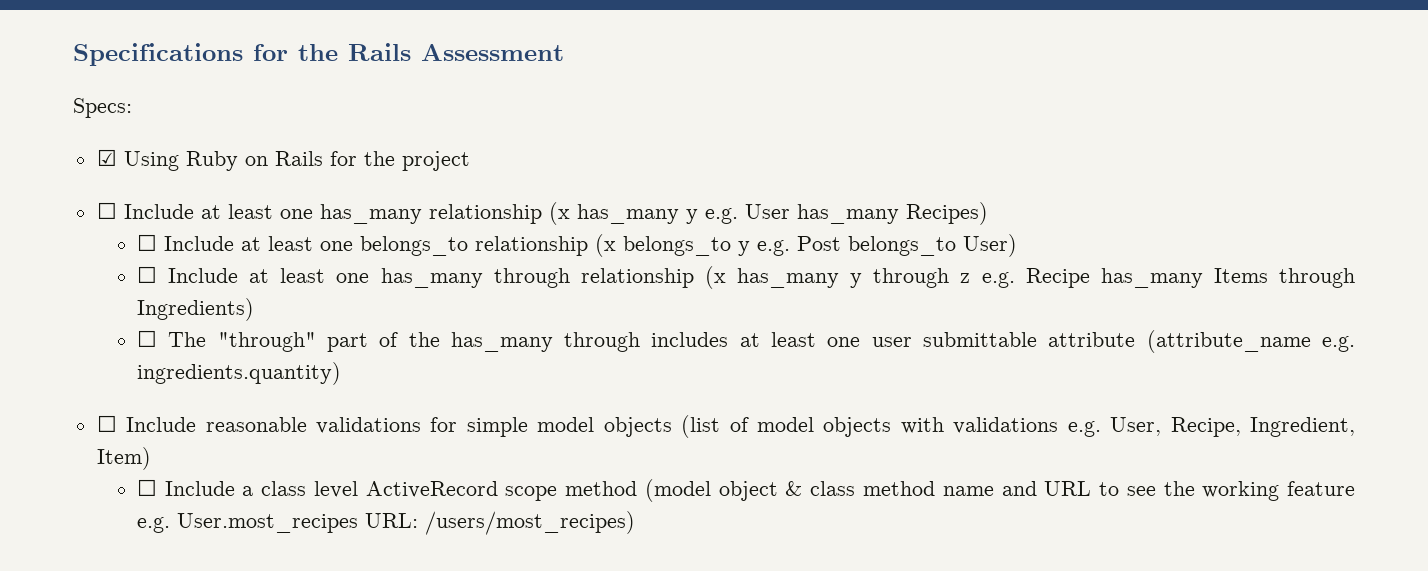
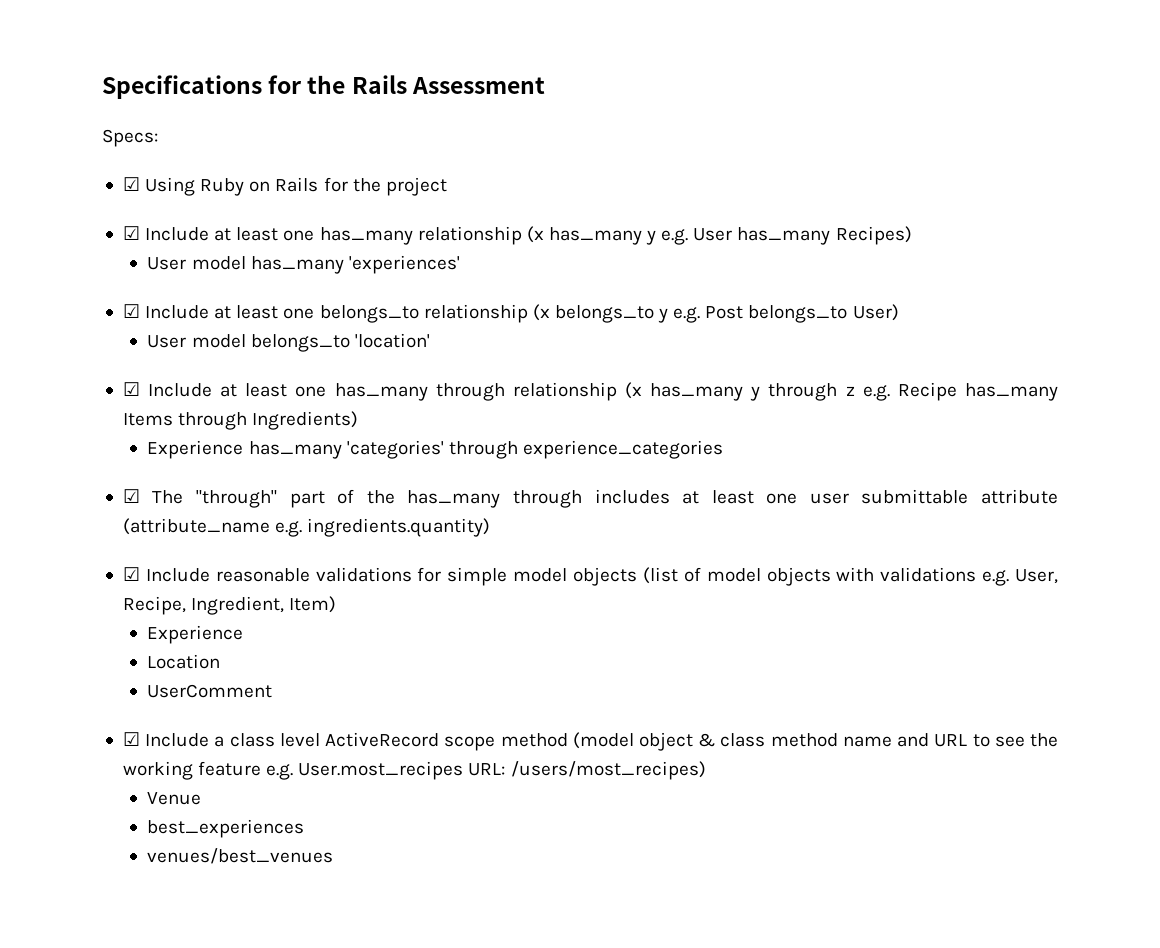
- ☐ Include at least one has_many relationship (x has_many y e.g. User has_many Recipes)
+ ☑ Include at least one has_many relationship (x has_many y e.g. User has_many Recipes)
- ☐ Include at least one belongs_to relationship (x belongs_to y e.g. Post belongs_to User)
+ User model has_many 'experiences'
+ ☑ Include at least one belongs_to relationship (x belongs_to y e.g. Post belongs_to User)
- ☐ Include at least one has_many through relationship (x has_many y through z e.g. Recipe has_many Items through Ingredients)
+ User model belongs_to 'location'
+ ☑ Include at least one has_many through relationship (x has_many y through z e.g. Recipe has_many Items through Ingredients)
- ☐ The "through" part of the has_many through includes at least one user submittable attribute (attribute_name e.g. ingredients.quantity)
+ Experience has_many 'categories' through experience_categories
+ ☑ The "through" part of the has_many through includes at least one user submittable attribute (attribute_name e.g. ingredients.quantity)
- ☐ Include reasonable validations for simple model objects (list of model objects with validations e.g. User, Recipe, Ingredient, Item)
- ☐ Include a class level ActiveRecord scope method (model object & class method name and URL to see the working feature e.g. User.most_recipes URL: /users/most_recipes)
+ ☑ Include reasonable validations for simple model objects (list of model objects with validations e.g. User, Recipe, Ingredient, Item)
+ Experience
+ Location
+ UserComment
+ ☑ Include a class level ActiveRecord scope method (model object & class method name and URL to see the working feature e.g. User.most_recipes URL: /users/most_recipes)
+ Venue
+ best_experiences
+ venues/best_venues

